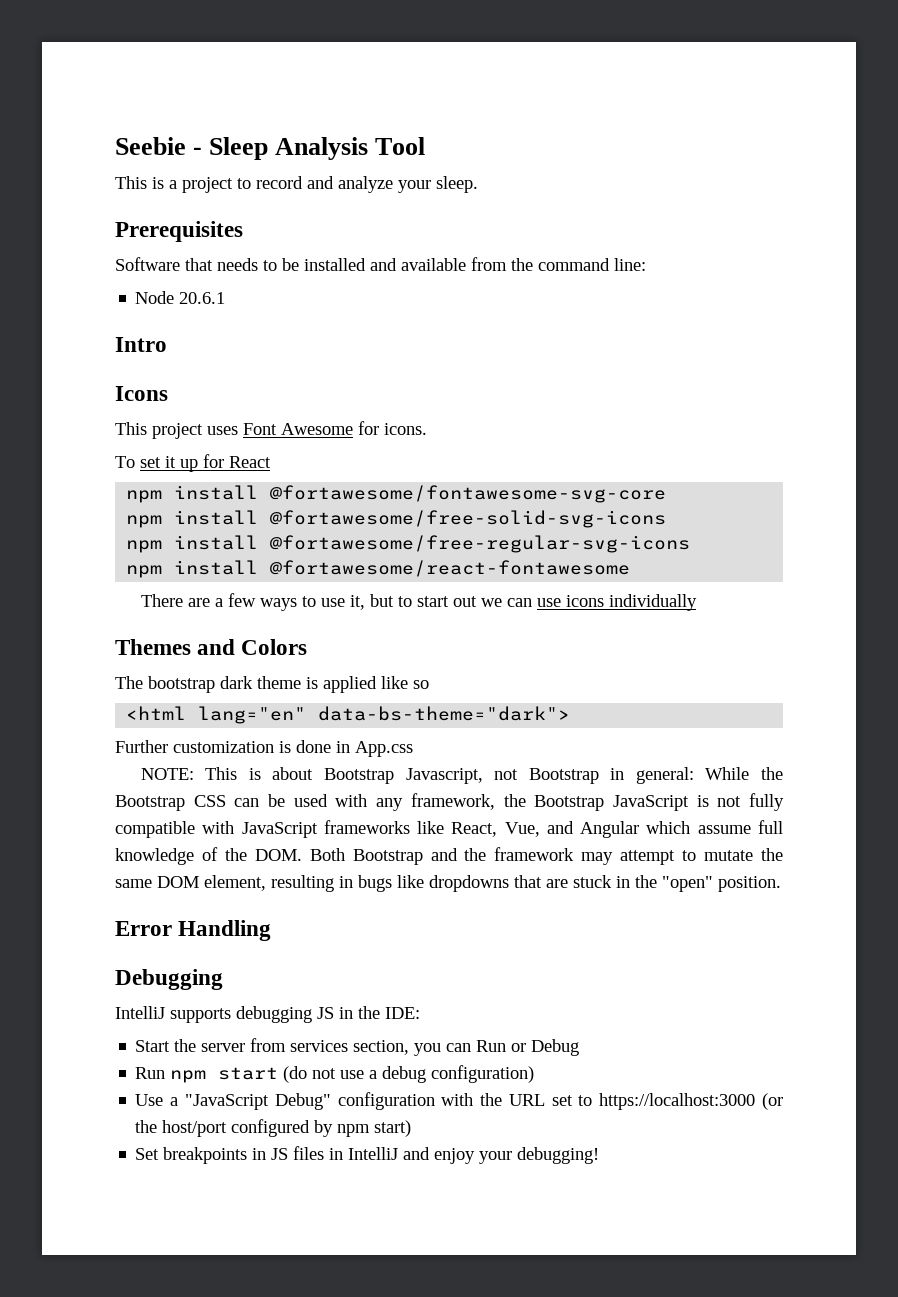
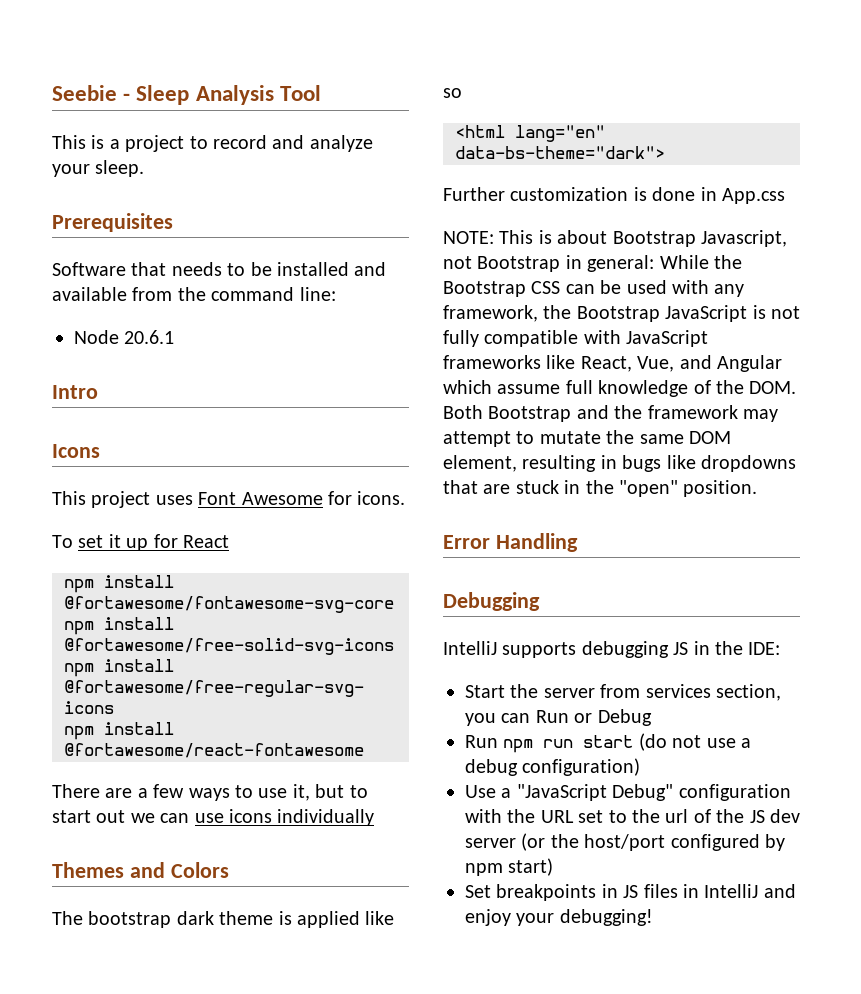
- Run npm start (do not use a debug configuration)
+ Run npm run start (do not use a debug configuration)
- Use a "JavaScript Debug" configuration with the URL set to https://localhost:3000 (or the host/port configured by npm start)
+ Use a "JavaScript Debug" configuration with the URL set to the url of the JS dev server (or the host/port configured by npm start)

